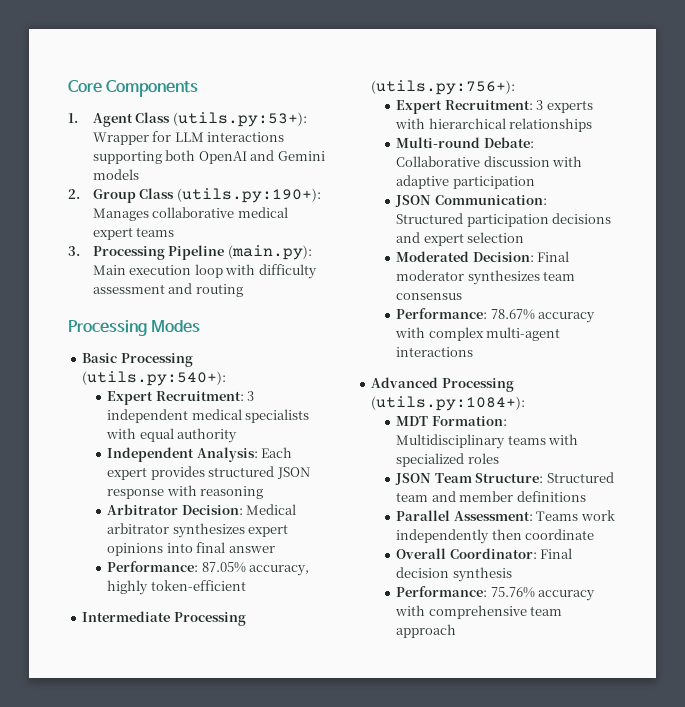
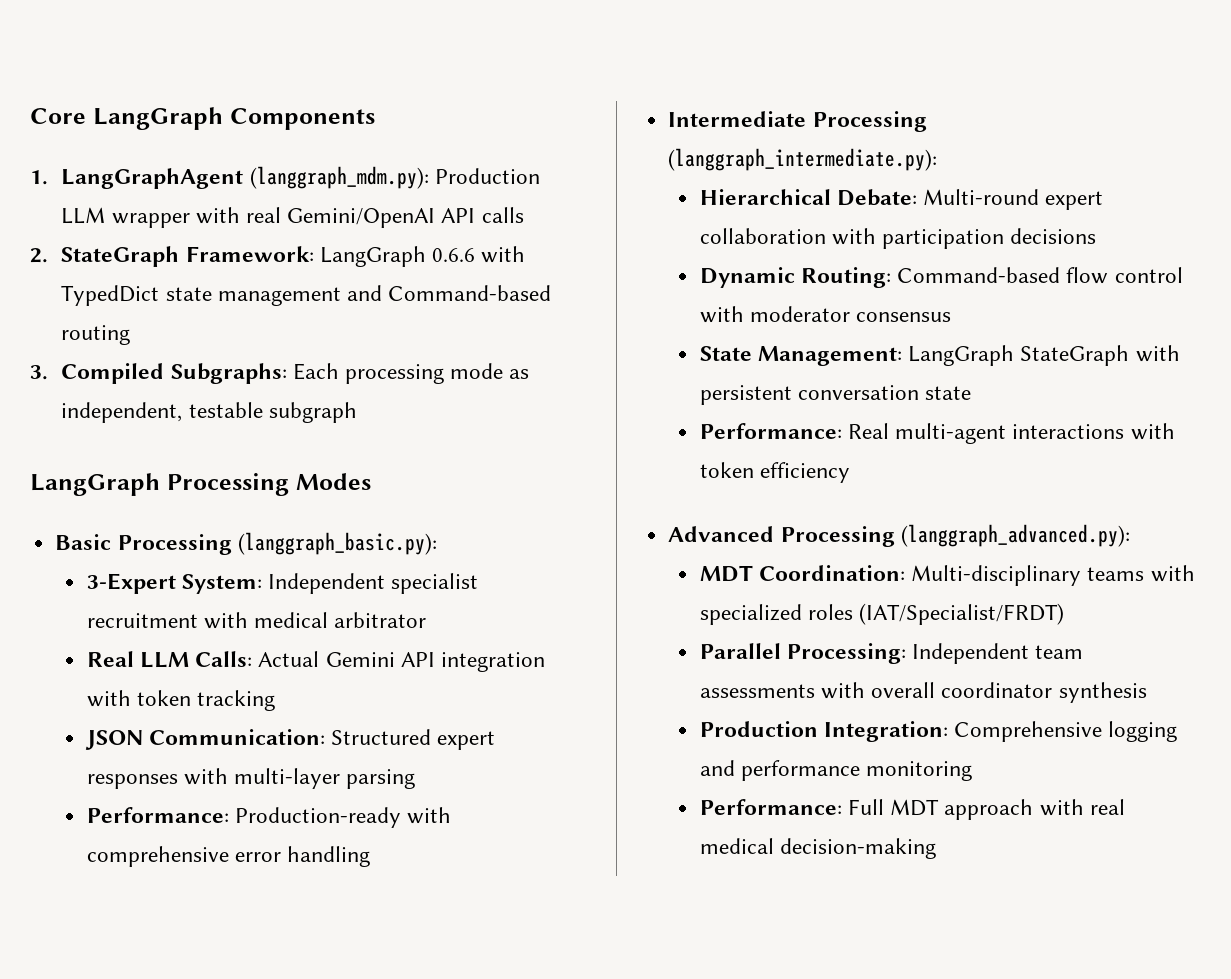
- Core Components
+ Core LangGraph Components
- 1. Agent Class (utils.py:53+): Wrapper for LLM interactions supporting both OpenAI and Gemini models
- 2. Group Class (utils.py:190+): Manages collaborative medical expert teams
- 3. Processing Pipeline (main.py): Main execution loop with difficulty assessment and routing
- Processing Modes
- Basic Processing (utils.py:540+):
- Expert Recruitment: 3 independent medical specialists with equal authority
- Independent Analysis: Each expert provides structured JSON response with reasoning
- Arbitrator Decision: Medical arbitrator synthesizes expert opinions into final answer
- Performance: 87.05% accuracy, highly token-efficient
- Intermediate Processing (utils.py:756+):
- Expert Recruitment: 3 experts with hierarchical relationships
- Multi-round Debate: Collaborative discussion with adaptive participation
- JSON Communication: Structured participation decisions and expert selection
- Moderated Decision: Final moderator synthesizes team consensus
- Performance: 78.67% accuracy with complex multi-agent interactions
+ 1. LangGraphAgent (langgraph_mdm.py): Production LLM wrapper with real Gemini/OpenAI API calls
+ 2. StateGraph Framework: LangGraph 0.6.6 with TypedDict state management and Command-based routing
+ 3. Compiled Subgraphs: Each processing mode as independent, testable subgraph
+ LangGraph Processing Modes
+ Basic Processing (langgraph_basic.py):
+ 3-Expert System: Independent specialist recruitment with medical arbitrator
+ Real LLM Calls: Actual Gemini API integration with token tracking
+ JSON Communication: Structured expert responses with multi-layer parsing
+ Performance: Production-ready with comprehensive error handling
+ Intermediate Processing (langgraph_intermediate.py):
+ Hierarchical Debate: Multi-round expert collaboration with participation decisions
+ Dynamic Routing: Command-based flow control with moderator consensus
+ State Management: LangGraph StateGraph with persistent conversation state
+ Performance: Real multi-agent interactions with token efficiency
- Advanced Processing (utils.py:1084+):
- MDT Formation: Multidisciplinary teams with specialized roles
- JSON Team Structure: Structured team and member definitions
- Parallel Assessment: Teams work independently then coordinate
- Overall Coordinator: Final decision synthesis
- Performance: 75.76% accuracy with comprehensive team approach
+ Advanced Processing (langgraph_advanced.py):
+ MDT Coordination: Multi-disciplinary teams with specialized roles (IAT/Specialist/FRDT)
+ Parallel Processing: Independent team assessments with overall coordinator synthesis
+ Production Integration: Comprehensive logging and performance monitoring
+ Performance: Full MDT approach with real medical decision-making

